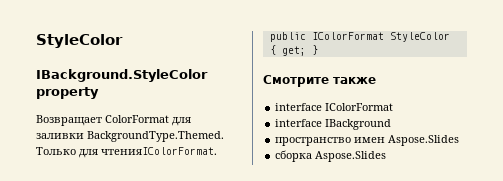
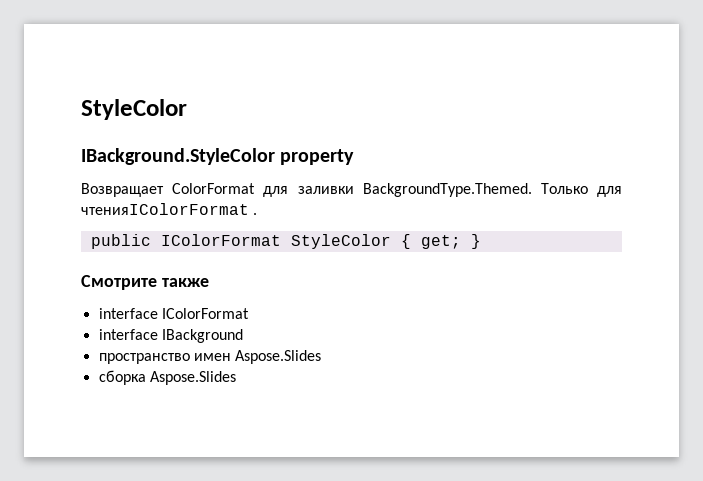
- Возвращает ColorFormat для заливки BackgroundType.Themed. Только для чтенияIColorFormat.
+ Возвращает ColorFormat для заливки BackgroundType.Themed. Только для чтенияIColorFormat .

